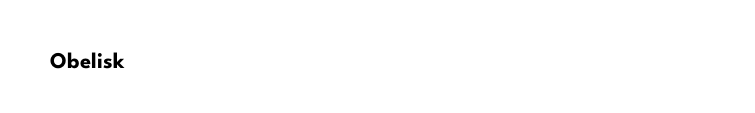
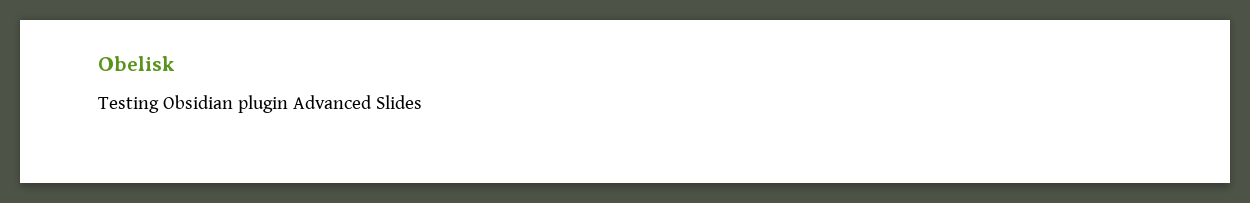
+ Testing Obsidian plugin Advanced Slides

